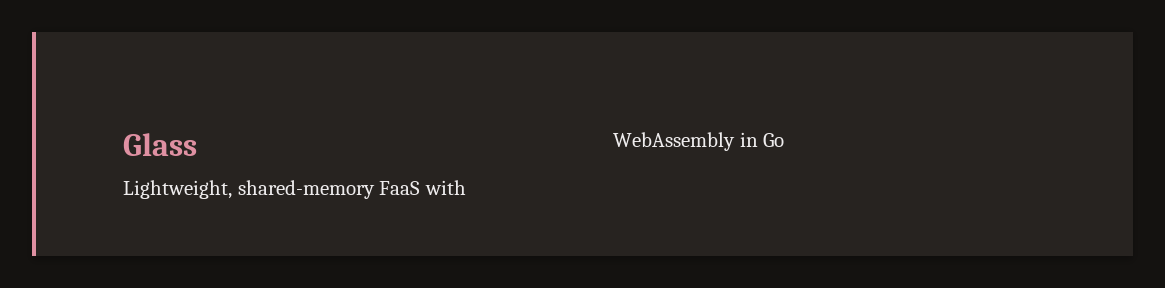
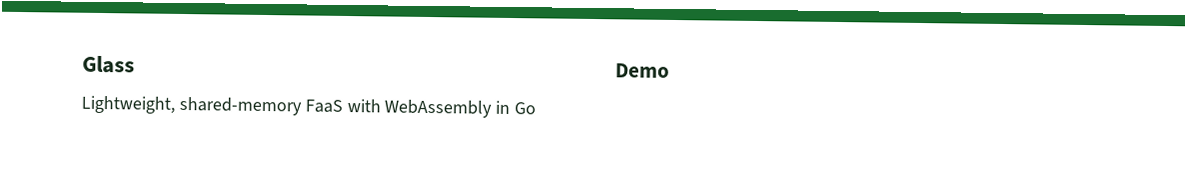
+ Demo

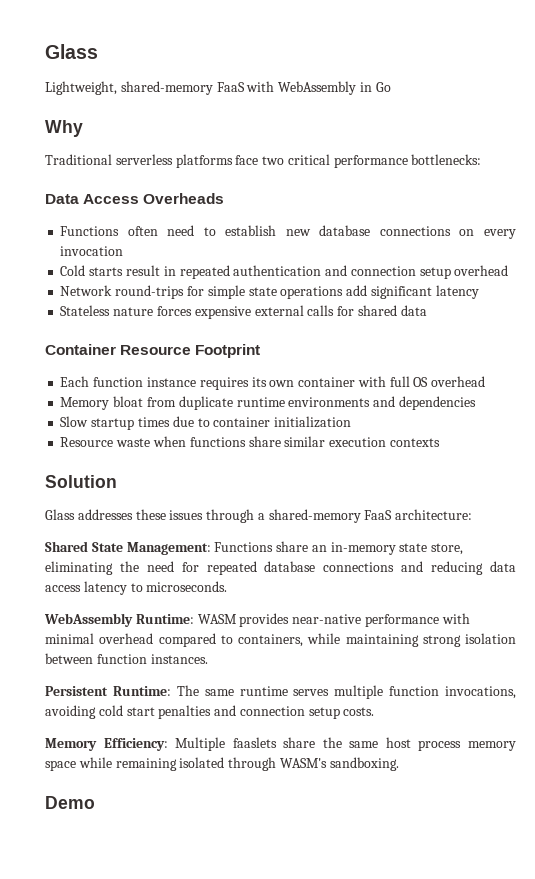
+ Why
+ Traditional serverless platforms face two critical performance bottlenecks:
+ Data Access Overheads
+ Functions often need to establish new database connections on every invocation
+ Cold starts result in repeated authentication and connection setup overhead
+ Network round-trips for simple state operations add significant latency
+ Stateless nature forces expensive external calls for shared data
+ Container Resource Footprint
+ Each function instance requires its own container with full OS overhead
+ Memory bloat from duplicate runtime environments and dependencies
+ Slow startup times due to container initialization
+ Resource waste when functions share similar execution contexts
+ Solution
+ Glass addresses these issues through a shared-memory FaaS architecture:
+ Shared State Management: Functions share an in-memory state store, eliminating the need for repeated database connections and reducing data access latency to microseconds.
+ WebAssembly Runtime: WASM provides near-native performance with minimal overhead compared to containers, while maintaining strong isolation between function instances.
+ Persistent Runtime: The same runtime serves multiple function invocations, avoiding cold start penalties and connection setup costs.
+ Memory Efficiency: Multiple faaslets share the same host process memory space while remaining isolated through WASM's sandboxing.

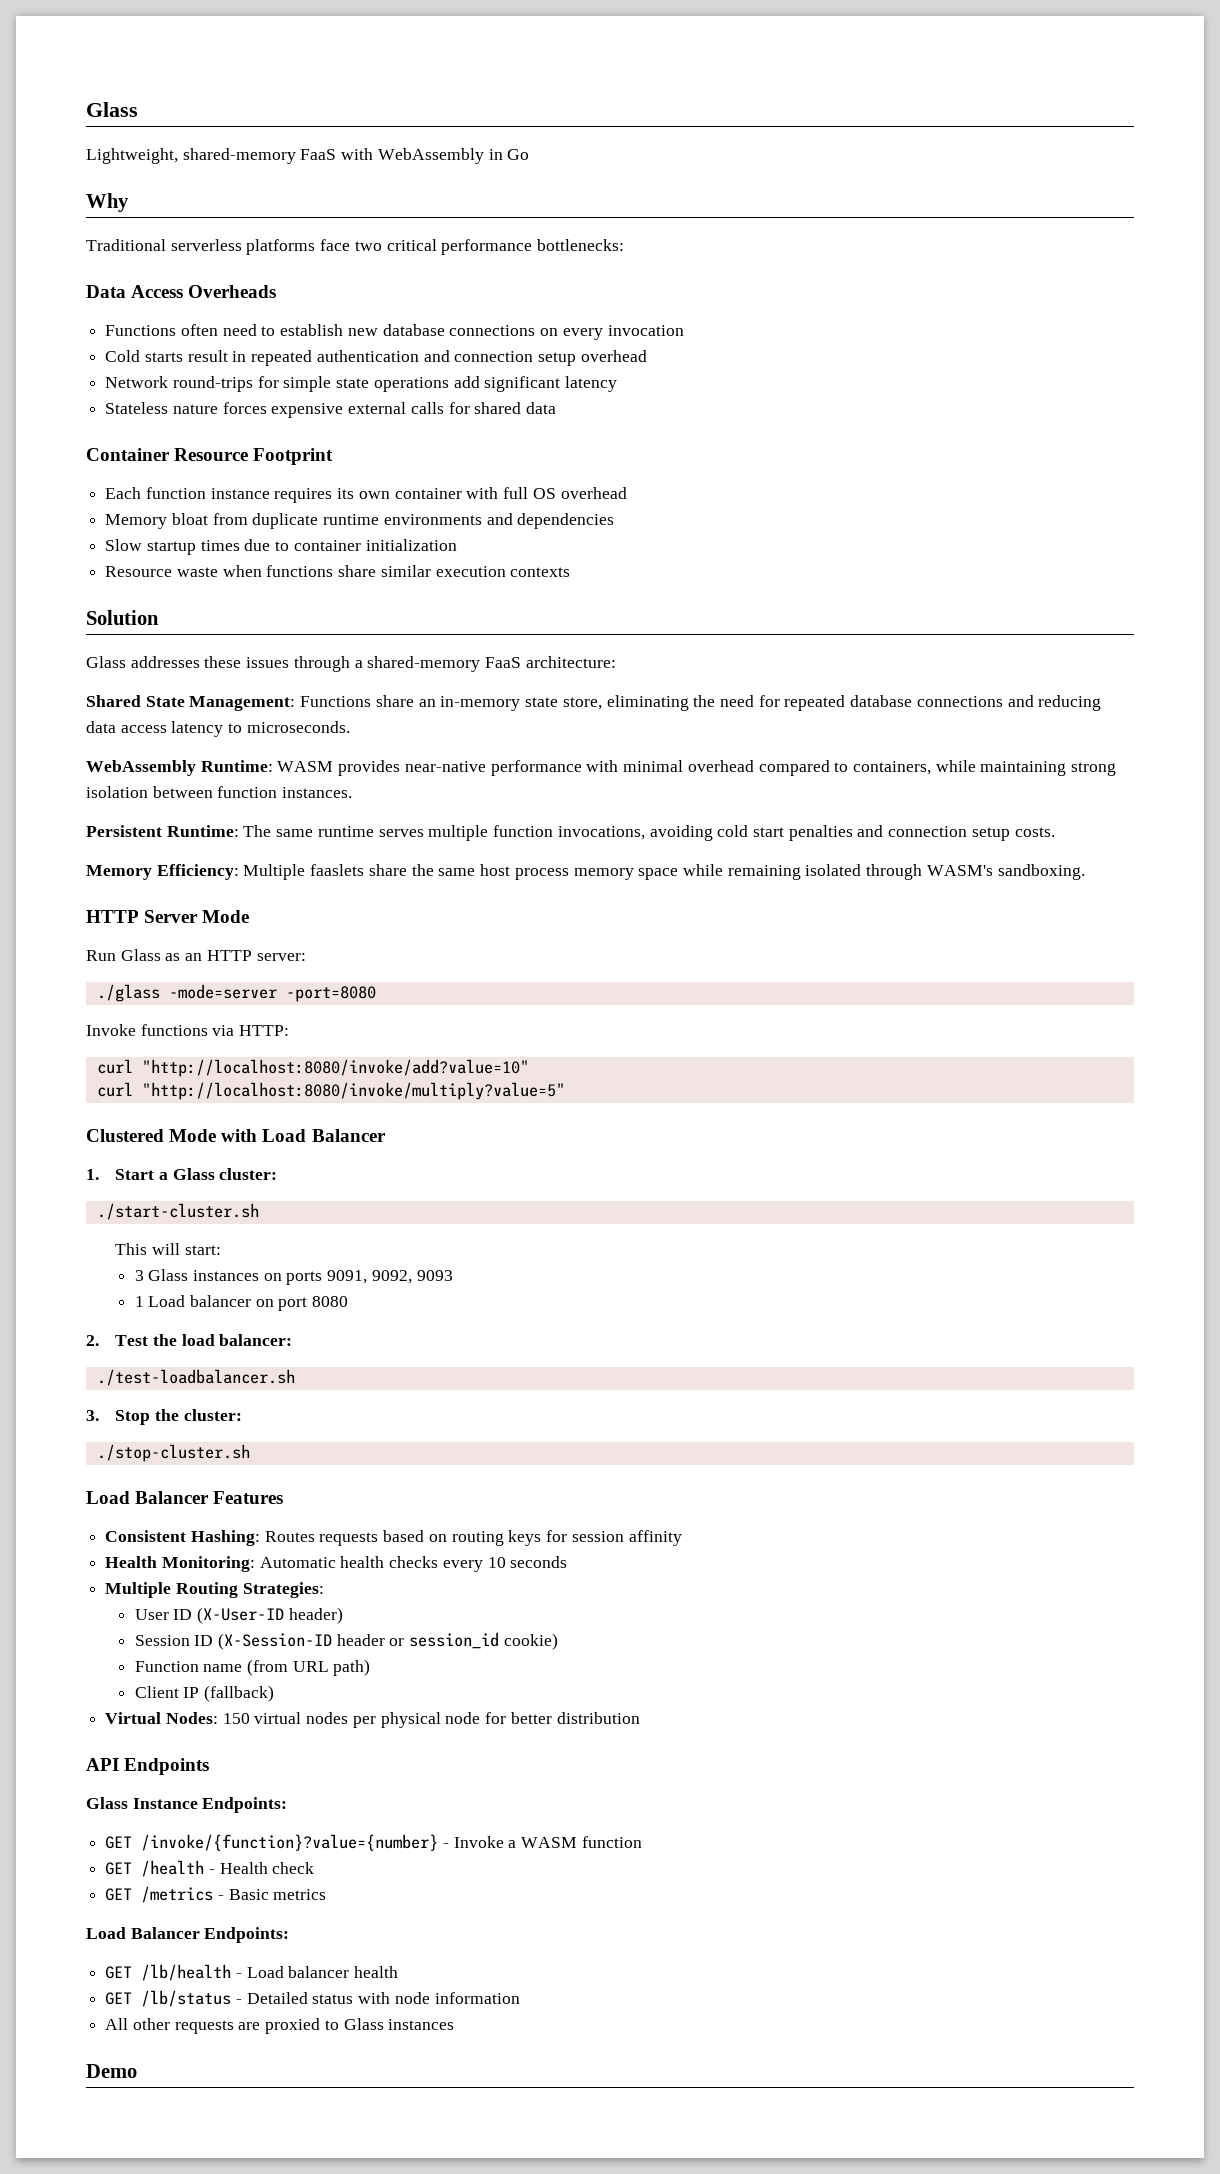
+ HTTP Server Mode
+ Run Glass as an HTTP server:
+ ./glass -mode=server -port=8080
+ Invoke functions via HTTP:
+ curl "http://localhost:8080/invoke/add?value=10"
+ curl "http://localhost:8080/invoke/multiply?value=5"
+ Clustered Mode with Load Balancer
+ 1. Start a Glass cluster:
+ ./start-cluster.sh
+ This will start:
+ 3 Glass instances on ports 9091, 9092, 9093
+ 1 Load balancer on port 8080
+ 2. Test the load balancer:
+ ./test-loadbalancer.sh
+ 3. Stop the cluster:
+ ./stop-cluster.sh
+ Load Balancer Features
+ Consistent Hashing: Routes requests based on routing keys for session affinity
+ Health Monitoring: Automatic health checks every 10 seconds
+ Multiple Routing Strategies:
+ User ID (X-User-ID header)
+ Session ID (X-Session-ID header or session_id cookie)
+ Function name (from URL path)
+ Client IP (fallback)
+ Virtual Nodes: 150 virtual nodes per physical node for better distribution
+ API Endpoints
+ Glass Instance Endpoints:
+ GET /invoke/{function}?value={number} - Invoke a WASM function
+ GET /health - Health check
+ GET /metrics - Basic metrics
+ Load Balancer Endpoints:
+ GET /lb/health - Load balancer health
+ GET /lb/status - Detailed status with node information
+ All other requests are proxied to Glass instances

